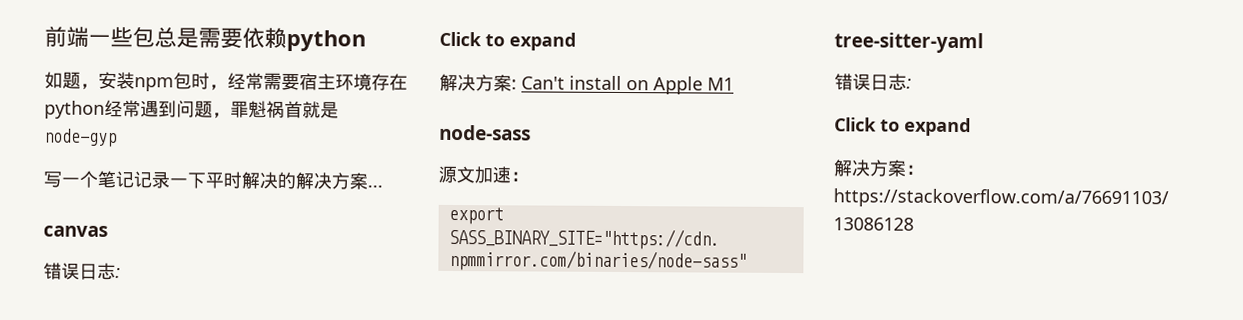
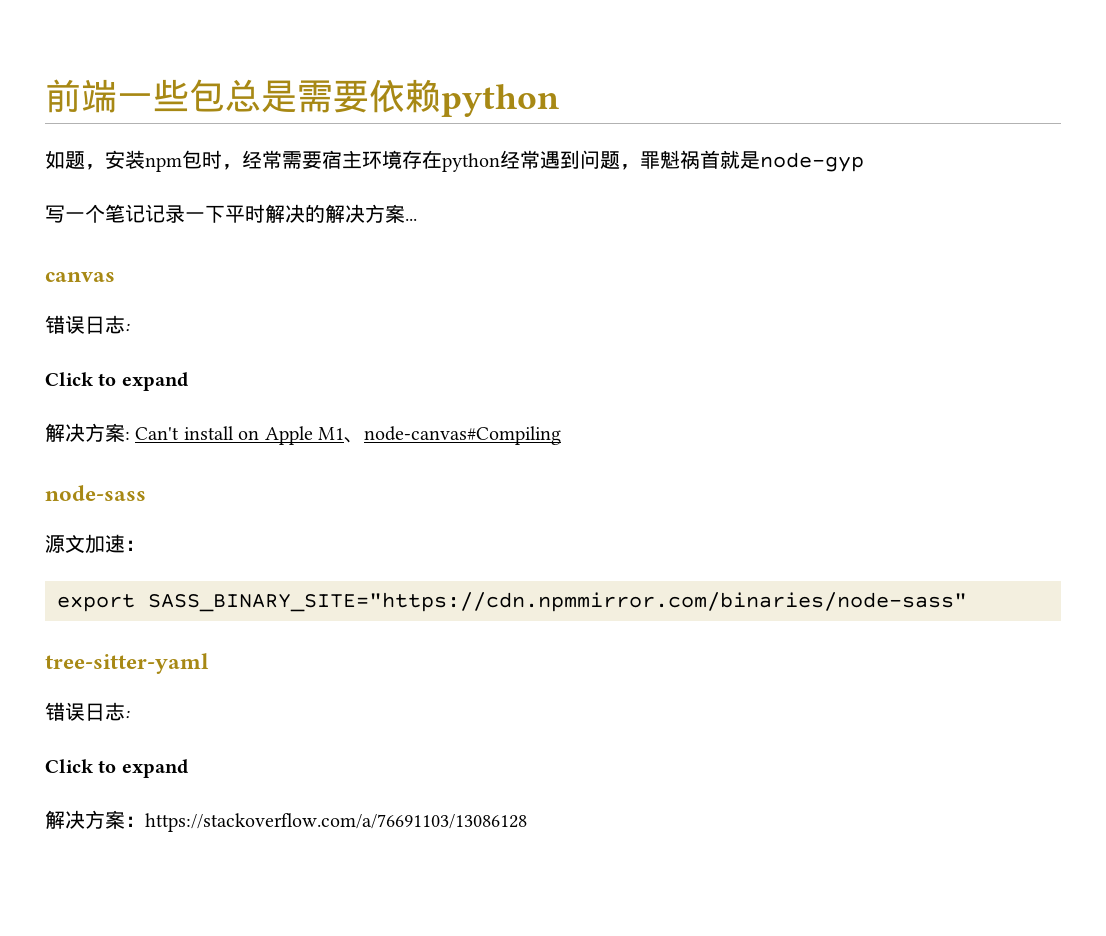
- 解决方案: Can't install on Apple M1
+ 解决方案: Can't install on Apple M1、node-canvas#Compiling

